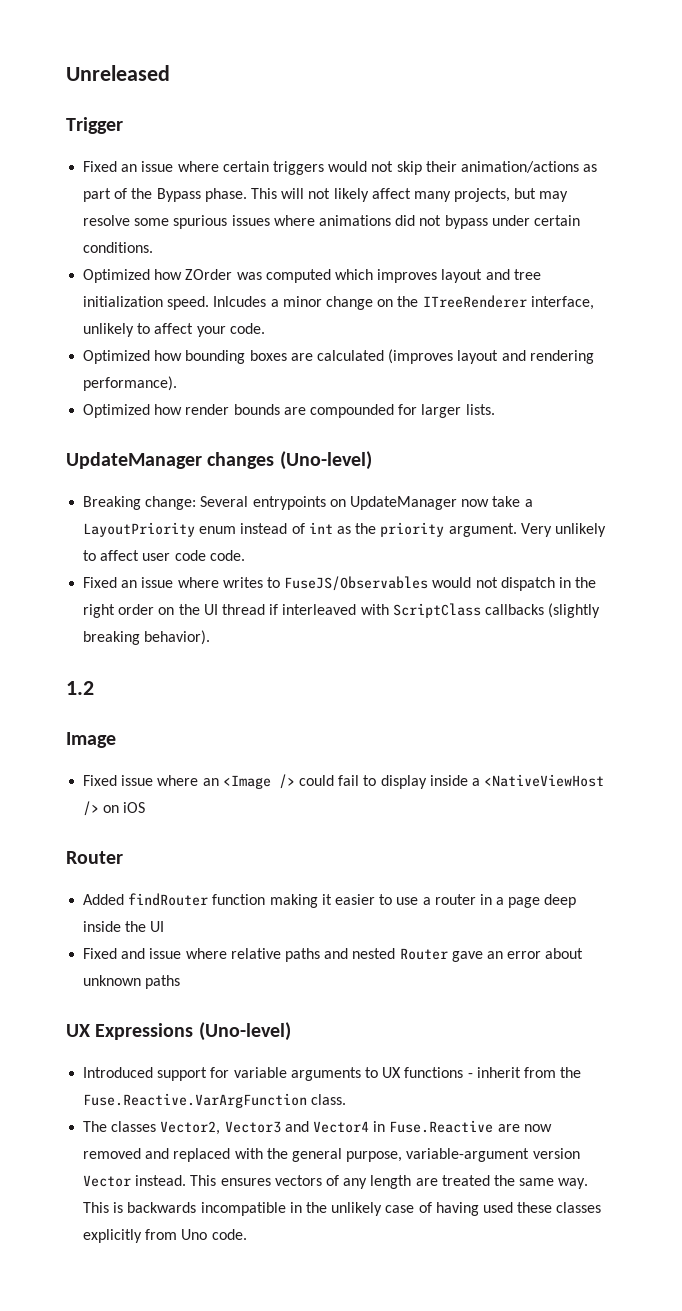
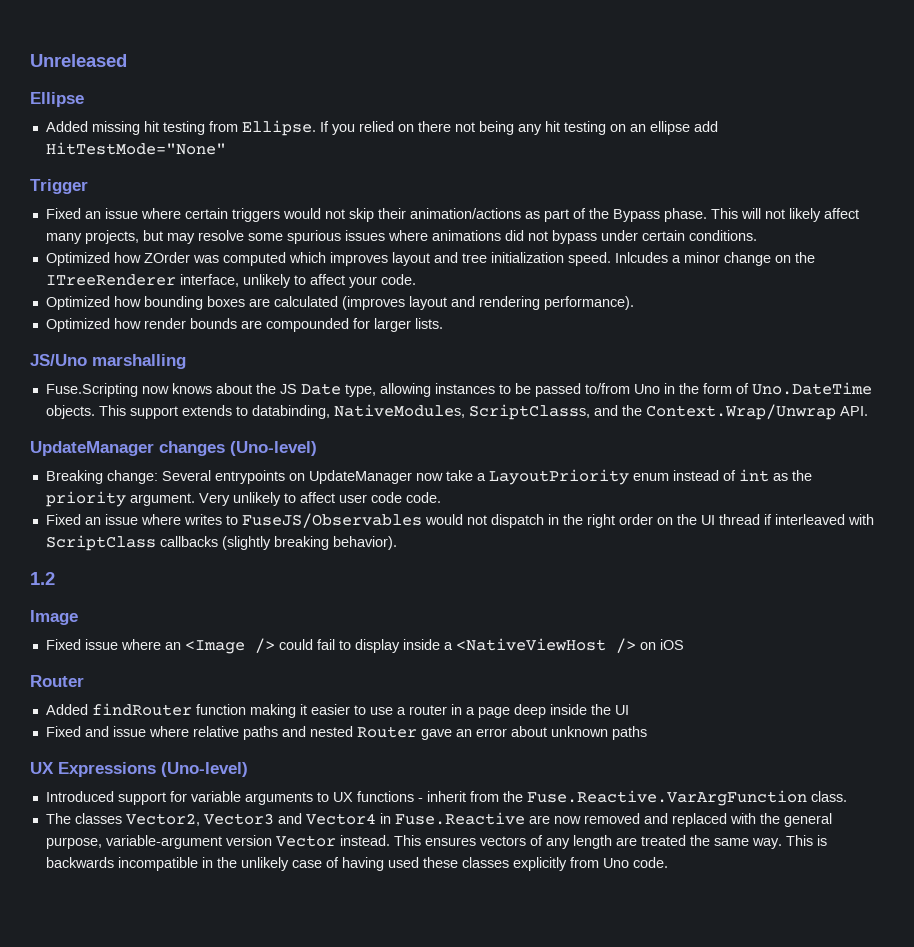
+ Ellipse
+ Added missing hit testing from Ellipse. If you relied on there not being any hit testing on an ellipse add HitTestMode="None"
+ JS/Uno marshalling
+ Fuse.Scripting now knows about the JS Date type, allowing instances to be passed to/from Uno in the form of Uno.DateTime objects. This support extends to databinding, NativeModules, ScriptClasss, and the Context.Wrap/Unwrap API.

